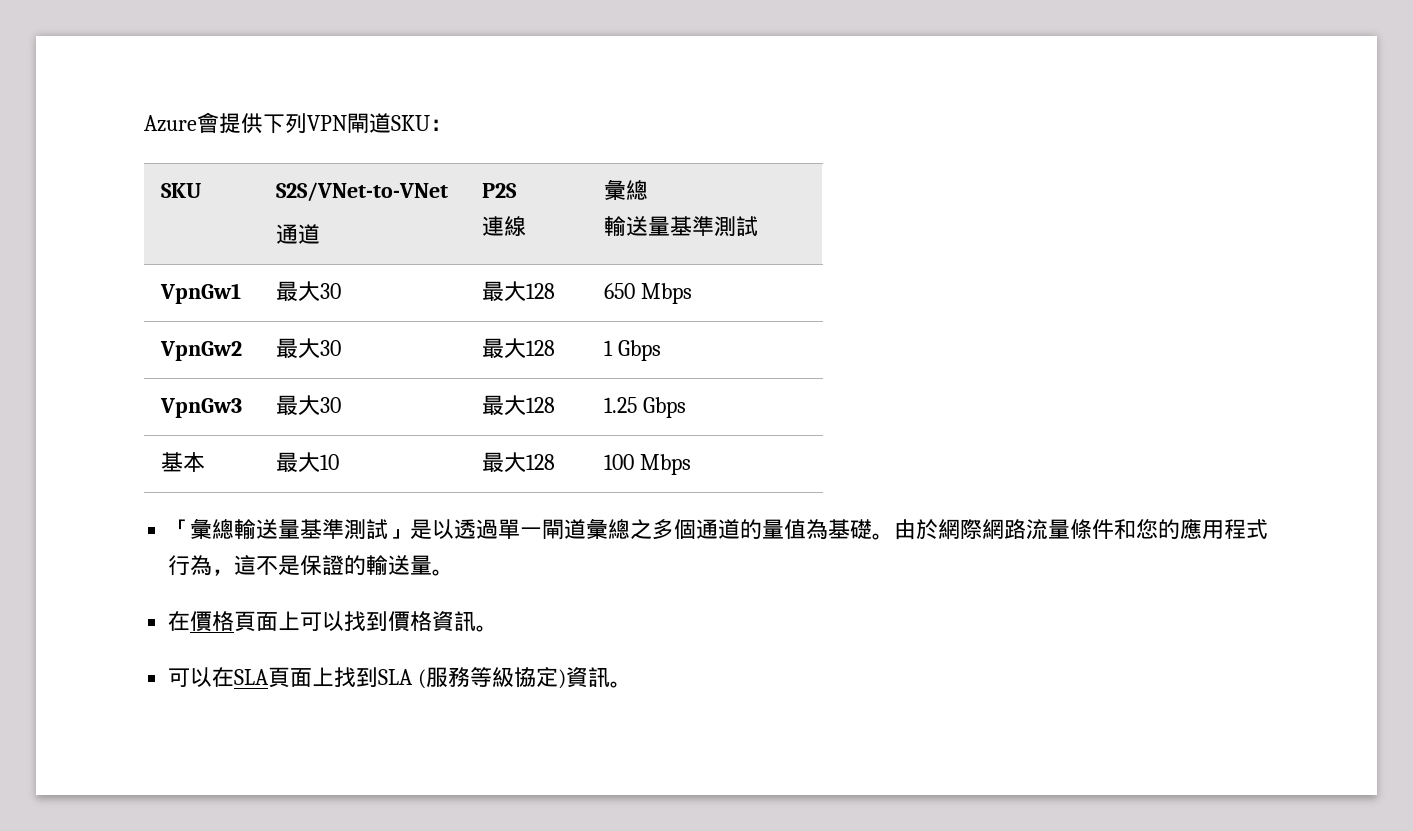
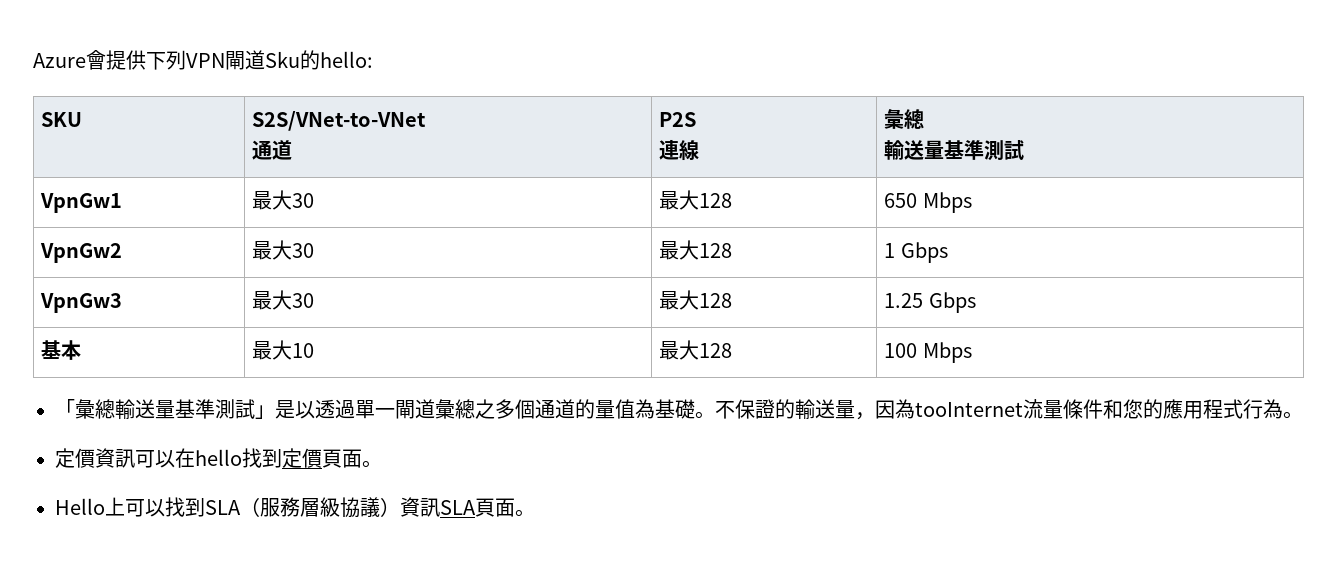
- Azure會提供下列VPN閘道SKU：
+ Azure會提供下列VPN閘道Sku的hello:
- 由於網際網路流量條件和您的應用程式行為，這不是保證的輸送量。
- 在價格頁面上可以找到價格資訊。
- 可以在SLA頁面上找到SLA (服務等級協定)資訊。
+ 不保證的輸送量，因為tooInternet流量條件和您的應用程式行為。
+ 定價資訊可以在hello找到定價頁面。
+ Hello上可以找到SLA（服務層級協議）資訊SLA頁面。

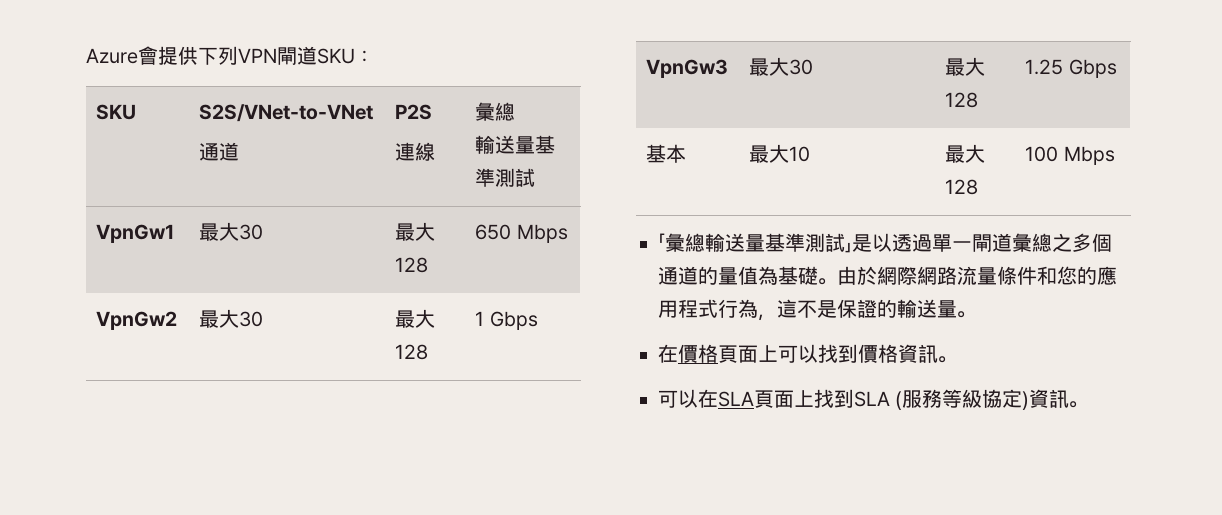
- Azure會提供下列VPN閘道Sku的hello:
+ Azure會提供下列VPN閘道SKU：
- 不保證的輸送量，因為tooInternet流量條件和您的應用程式行為。
- 定價資訊可以在hello找到定價頁面。
- Hello上可以找到SLA（服務層級協議）資訊SLA頁面。
+ 由於網際網路流量條件和您的應用程式行為，這不是保證的輸送量。
+ 在價格頁面上可以找到價格資訊。
+ 可以在SLA頁面上找到SLA (服務等級協定)資訊。

